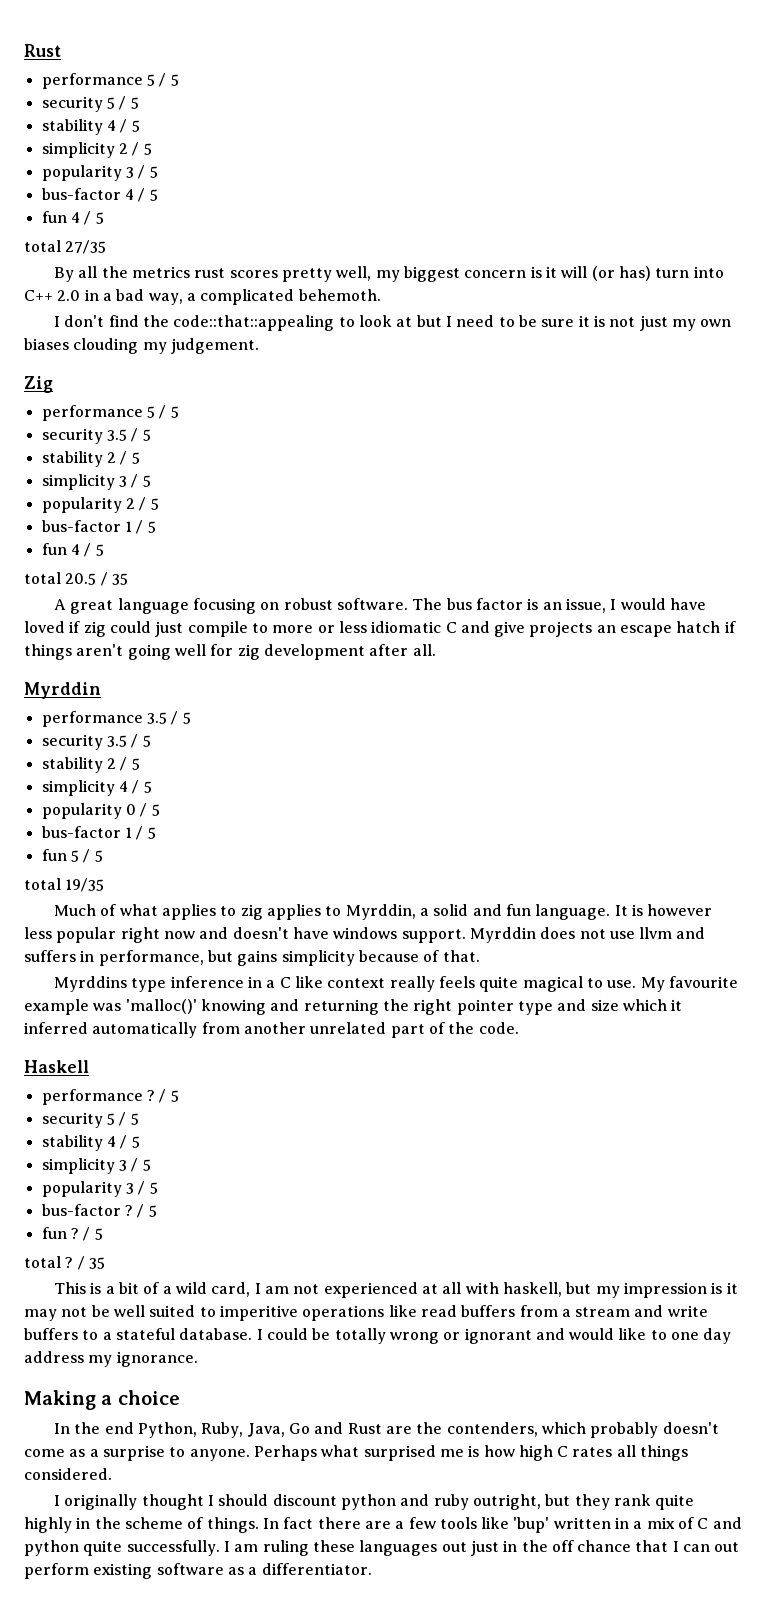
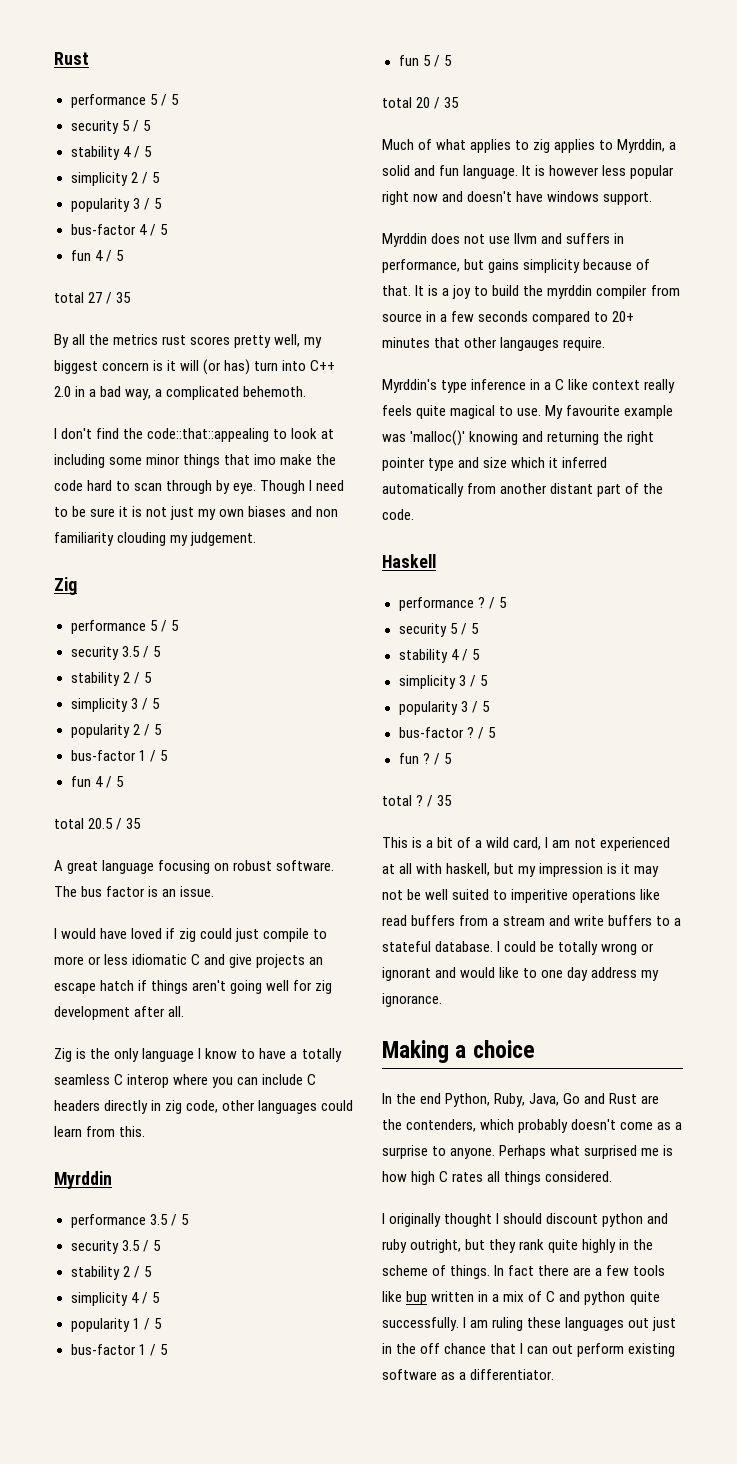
- total 27/35
+ total 27 / 35
- I don't find the code::that::appealing to look at but I need to be sure it is not just my own biases clouding my judgement.
+ I don't find the code::that::appealing to look at including some minor things that imo make the code hard to scan through by eye. Though I need to be sure it is not just my own biases and non familiarity clouding my judgement.
- The bus factor is an issue, I would have loved if zig could just compile to more or less idiomatic C and give projects an escape hatch if things aren't going well for zig development after all.
+ The bus factor is an issue.
+ I would have loved if zig could just compile to more or less idiomatic C and give projects an escape hatch if things aren't going well for zig development after all.
+ Zig is the only language I know to have a totally seamless C interop where you can include C headers directly in zig code, other languages could learn from this.
- popularity 0 / 5
+ popularity 1 / 5
- total 19/35
+ total 20 / 35
- It is however less popular right now and doesn't have windows support. Myrddin does not use llvm and suffers in performance, but gains simplicity because of that.
- Myrddins type inference in a C like context really feels quite magical to use.
+ It is however less popular right now and doesn't have windows support.
+ Myrddin does not use llvm and suffers in performance, but gains simplicity because of that. It is a joy to build the myrddin compiler from source in a few seconds compared to 20+ minutes that other langauges require.
+ Myrddin's type inference in a C like context really feels quite magical to use.
- My favourite example was 'malloc()' knowing and returning the right pointer type and size which it inferred automatically from another unrelated part of the code.
+ My favourite example was 'malloc()' knowing and returning the right pointer type and size which it inferred automatically from another distant part of the code.
- In fact there are a few tools like 'bup' written in a mix of C and python quite successfully.
+ In fact there are a few tools like bup written in a mix of C and python quite successfully.

